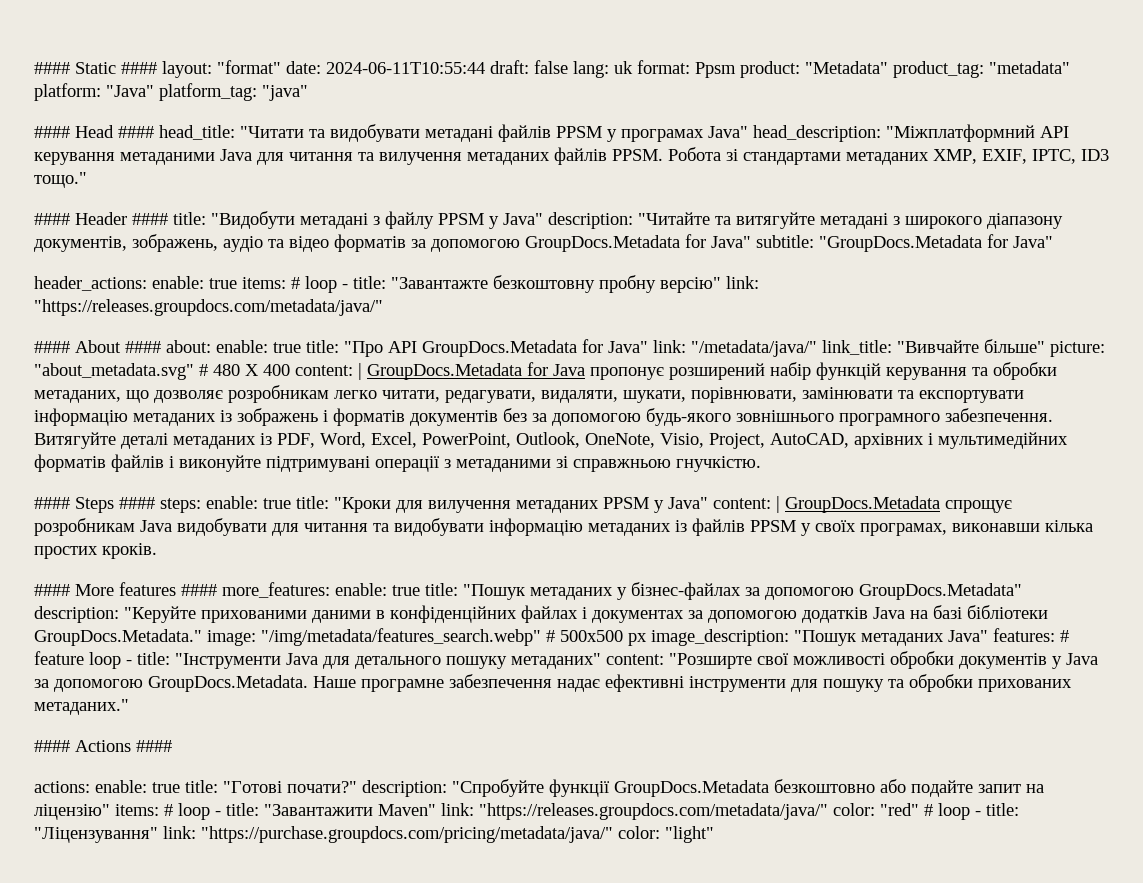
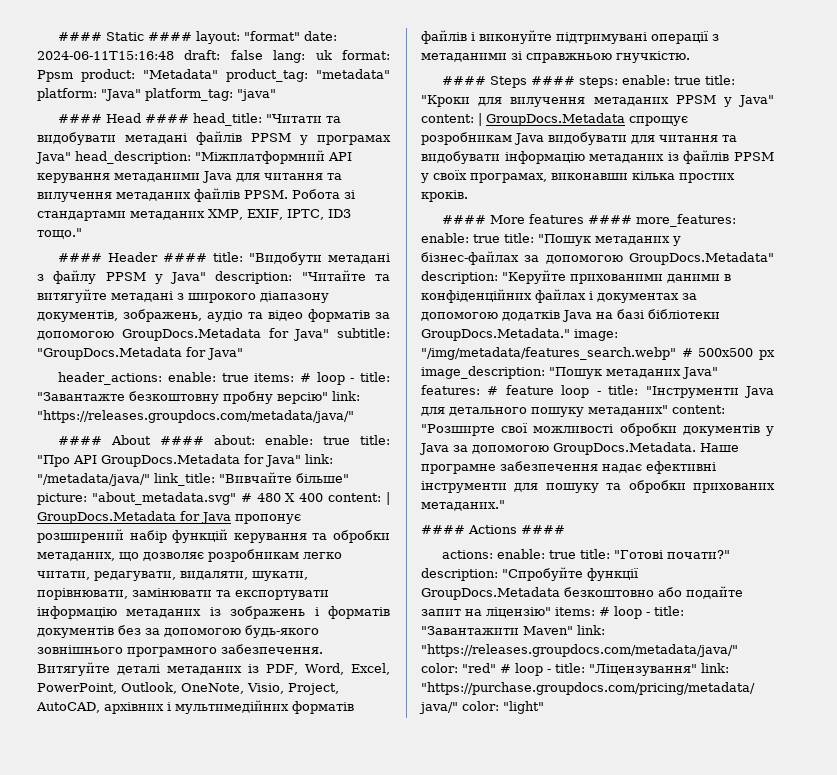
- #### Static #### layout: "format" date: 2024-06-11T10:55:44 draft: false lang: uk format: Ppsm product: "Metadata" product_tag: "metadata" platform: "Java" platform_tag: "java"
+ #### Static #### layout: "format" date: 2024-06-11T15:16:48 draft: false lang: uk format: Ppsm product: "Metadata" product_tag: "metadata" platform: "Java" platform_tag: "java"

